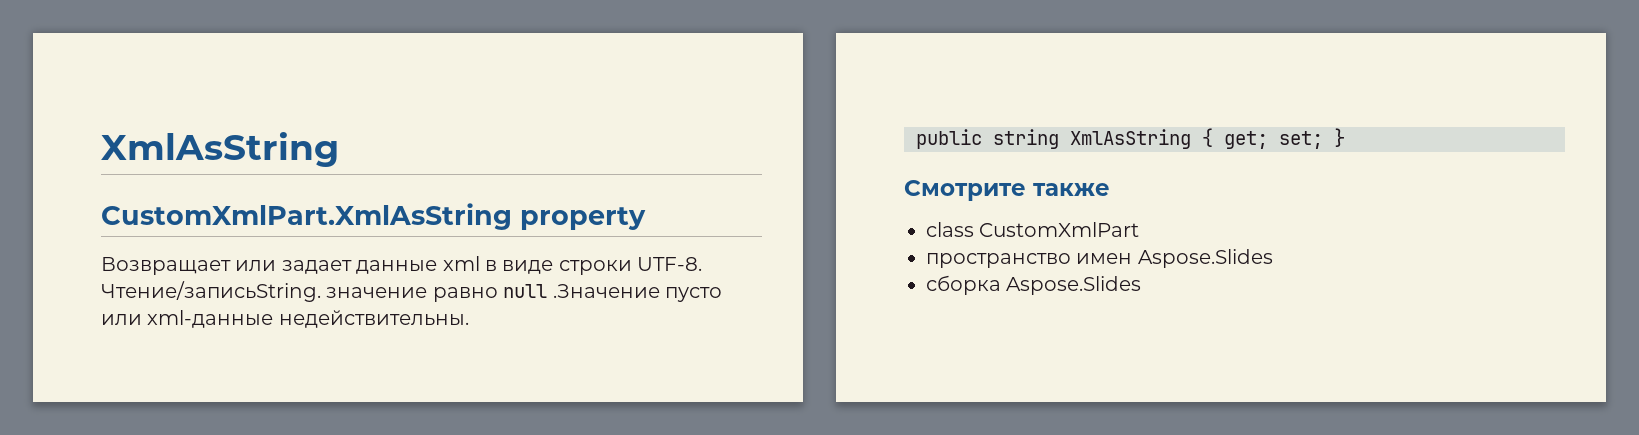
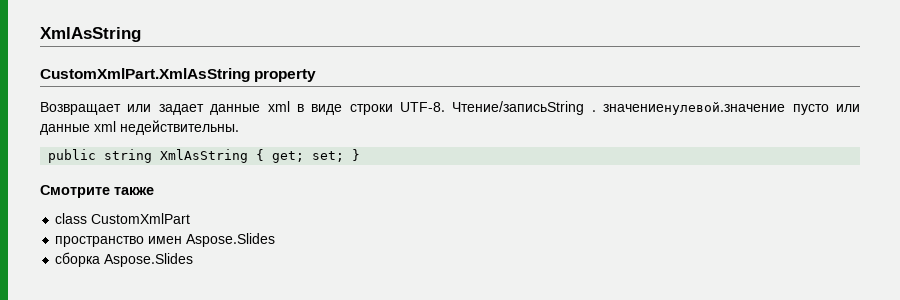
- Чтение/записьString. значение равно null .Значение пусто или xml-данные недействительны.
+ Чтение/записьString . значениенулевой.значение пусто или данные xml недействительны.

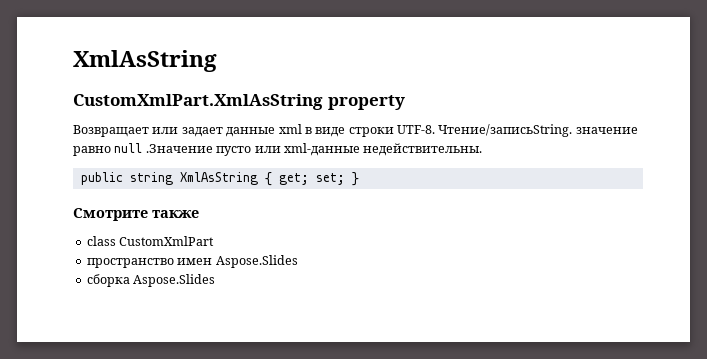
- Чтение/записьString . значениенулевой.значение пусто или данные xml недействительны.
+ Чтение/записьString. значение равно null .Значение пусто или xml-данные недействительны.

